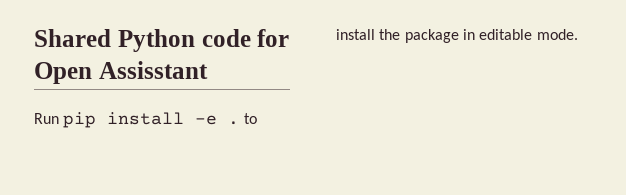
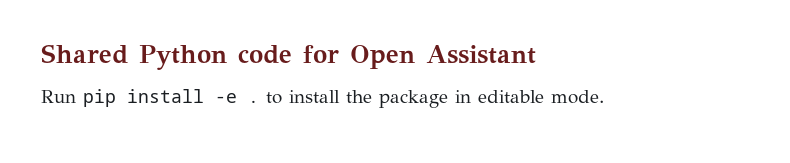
- Shared Python code for Open Assisstant
+ Shared Python code for Open Assistant

